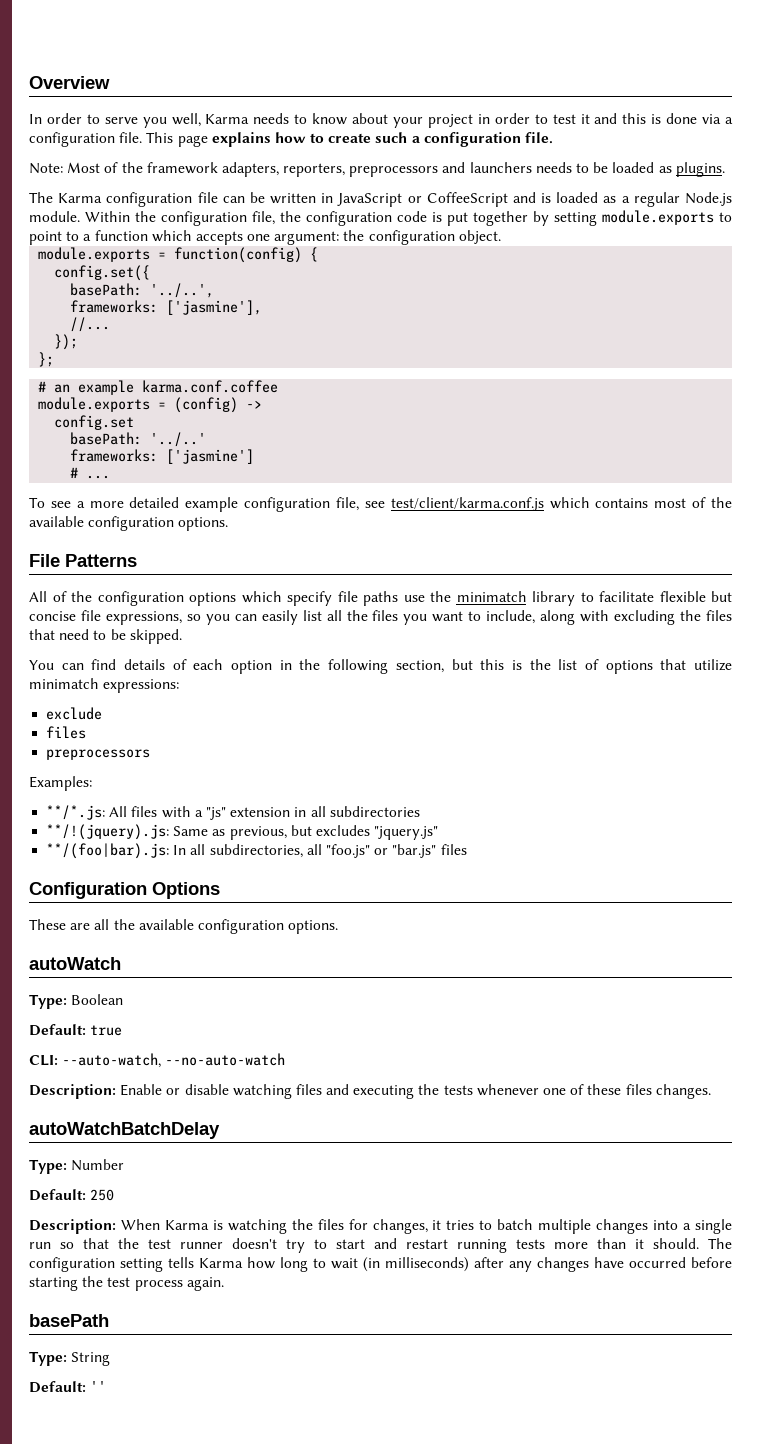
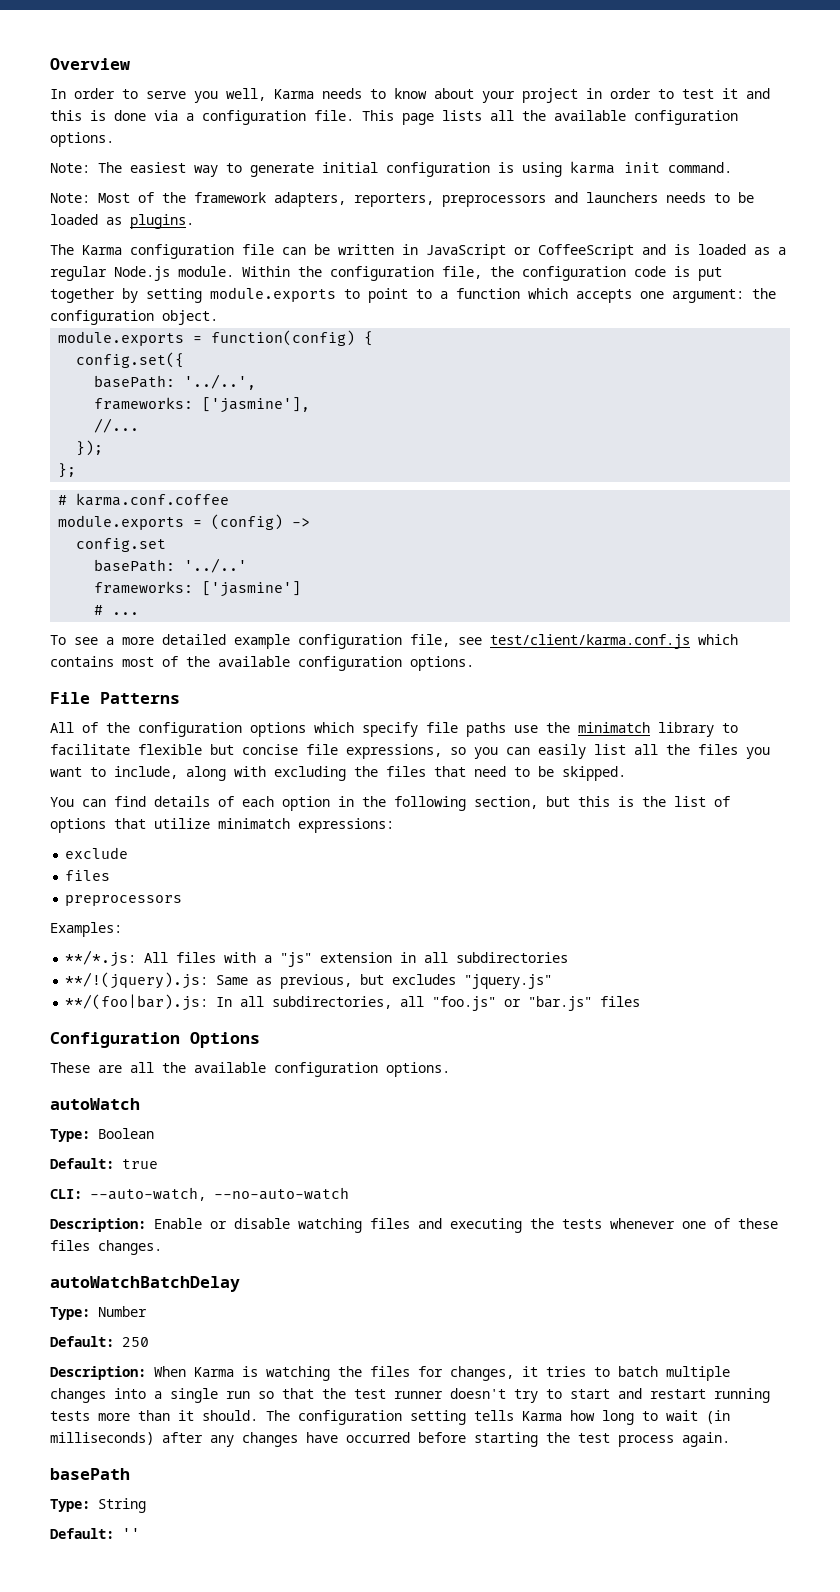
- This page explains how to create such a configuration file.
+ This page lists all the available configuration options.
+ Note: The easiest way to generate initial configuration is using karma init command.
- # an example karma.conf.coffee
+ # karma.conf.coffee

